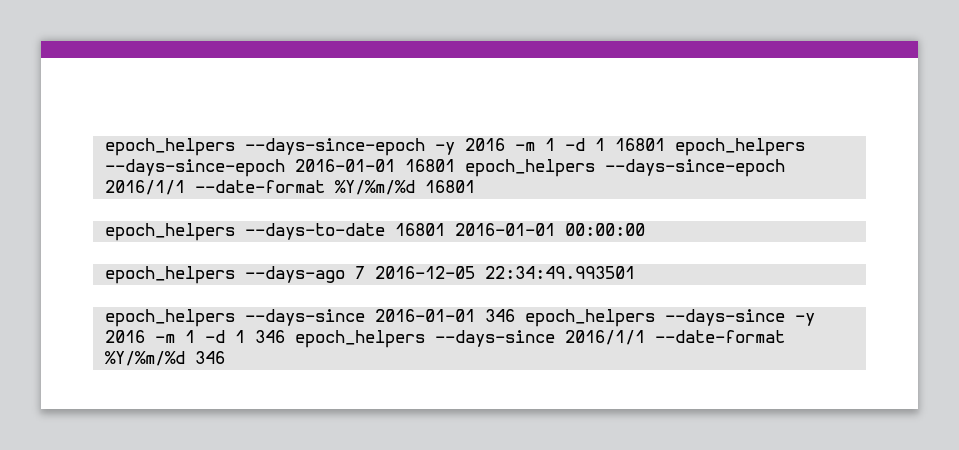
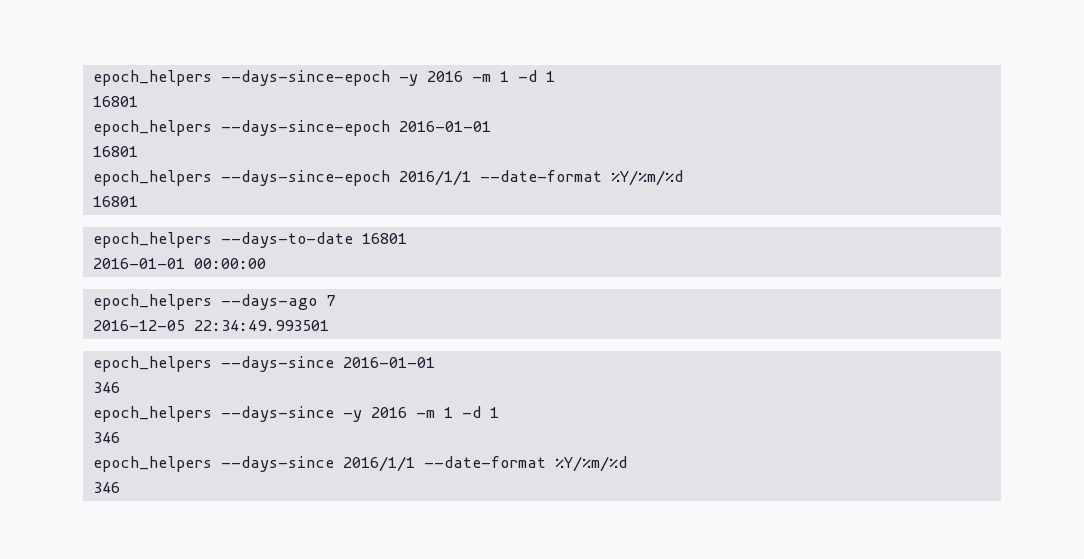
- epoch_helpers --days-since-epoch -y 2016 -m 1 -d 1 16801 epoch_helpers --days-since-epoch 2016-01-01 16801 epoch_helpers --days-since-epoch 2016/1/1 --date-format %Y/%m/%d 16801
+ epoch_helpers --days-since-epoch -y 2016 -m 1 -d 1
+ 16801
+ epoch_helpers --days-since-epoch 2016-01-01
+ 16801
+ epoch_helpers --days-since-epoch 2016/1/1 --date-format %Y/%m/%d
+ 16801
- epoch_helpers --days-to-date 16801 2016-01-01 00:00:00
+ epoch_helpers --days-to-date 16801
+ 2016-01-01 00:00:00
- epoch_helpers --days-ago 7 2016-12-05 22:34:49.993501
+ epoch_helpers --days-ago 7
+ 2016-12-05 22:34:49.993501
- epoch_helpers --days-since 2016-01-01 346 epoch_helpers --days-since -y 2016 -m 1 -d 1 346 epoch_helpers --days-since 2016/1/1 --date-format %Y/%m/%d 346
+ epoch_helpers --days-since 2016-01-01
+ 346
+ epoch_helpers --days-since -y 2016 -m 1 -d 1
+ 346
+ epoch_helpers --days-since 2016/1/1 --date-format %Y/%m/%d
+ 346

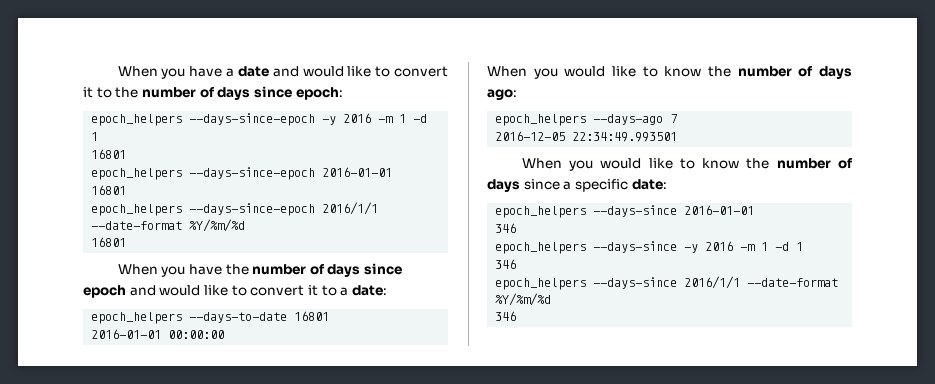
+ When you have a date and would like to convert it to the number of days since epoch:
+ When you have the number of days since epoch and would like to convert it to a date:
+ When you would like to know the number of days ago:
+ When you would like to know the number of days since a specific date:

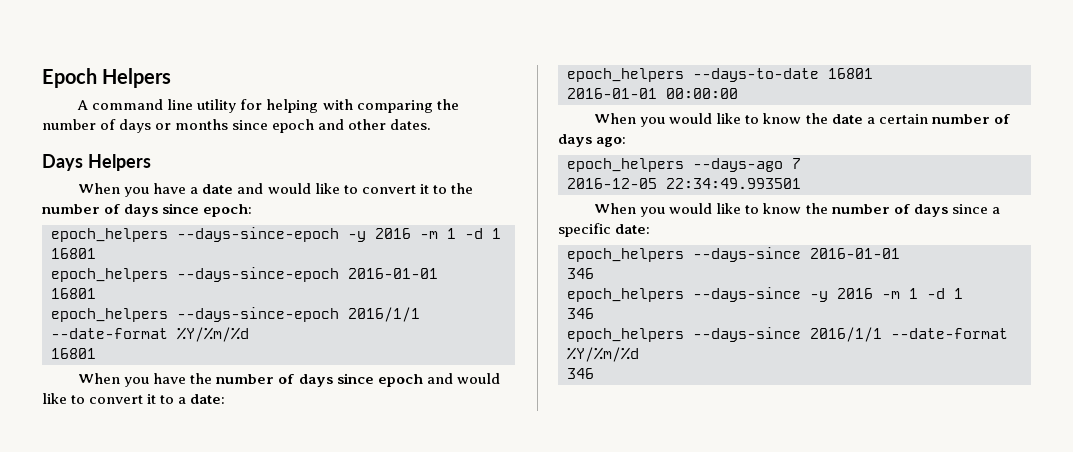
+ Epoch Helpers
+ A command line utility for helping with comparing the number of days or months since epoch and other dates.
+ Days Helpers
- When you would like to know the number of days ago:
+ When you would like to know the date a certain number of days ago:

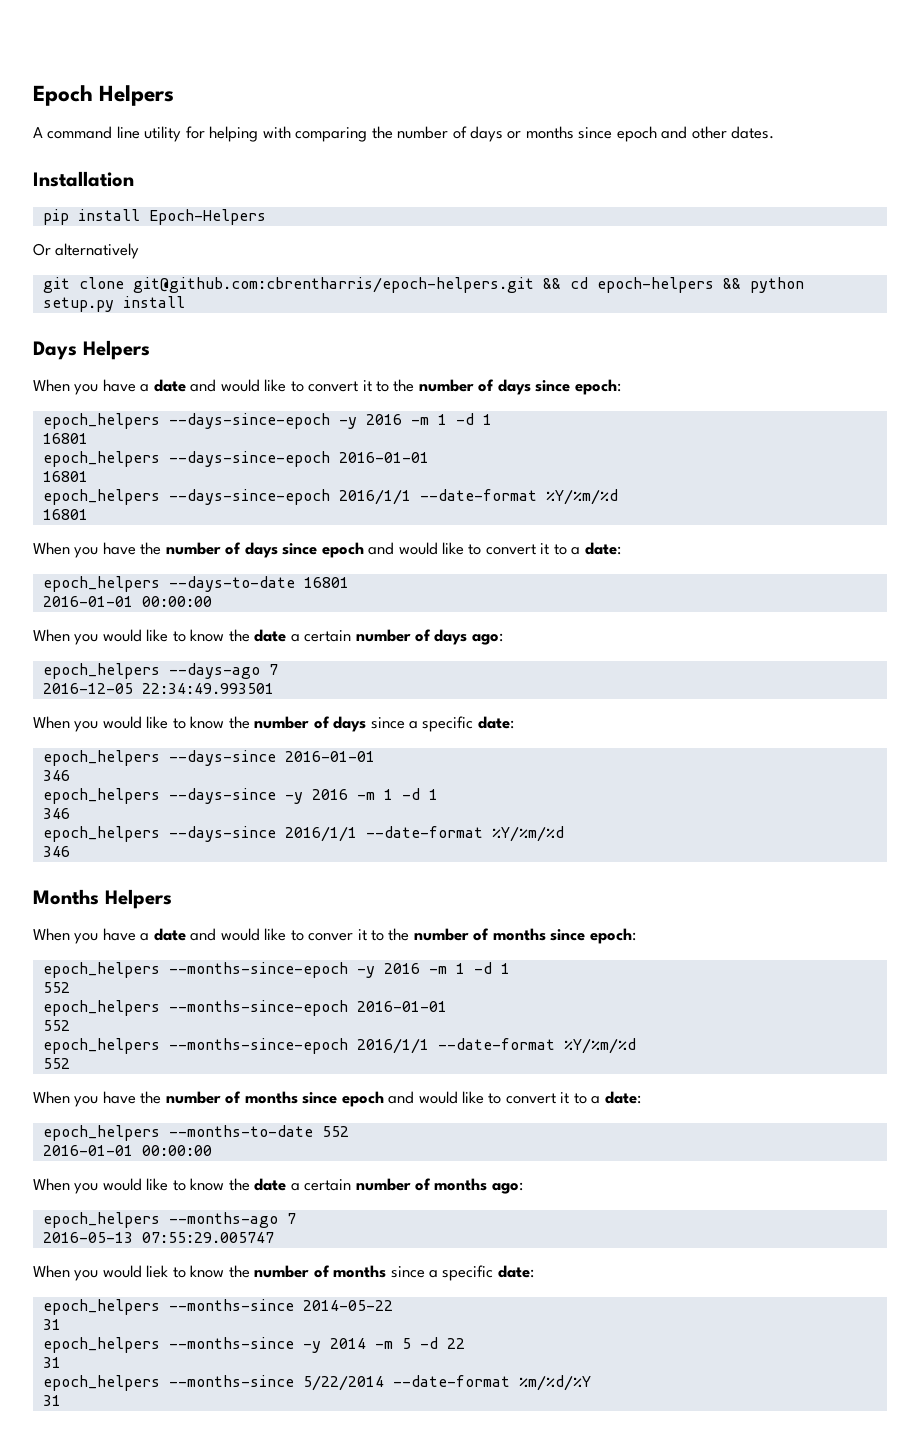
+ Installation
+ pip install Epoch-Helpers
+ Or alternatively
+ git clone git@github.com:cbrentharris/epoch-helpers.git && cd epoch-helpers && python setup.py install
+ Months Helpers
+ When you have a date and would like to conver it to the number of months since epoch:
+ epoch_helpers --months-since-epoch -y 2016 -m 1 -d 1
+ 552
+ epoch_helpers --months-since-epoch 2016-01-01
+ 552
+ epoch_helpers --months-since-epoch 2016/1/1 --date-format %Y/%m/%d
+ 552
+ When you have the number of months since epoch and would like to convert it to a date:
+ epoch_helpers --months-to-date 552
+ 2016-01-01 00:00:00
+ When you would like to know the date a certain number of months ago:
+ epoch_helpers --months-ago 7
+ 2016-05-13 07:55:29.005747
+ When you would liek to know the number of months since a specific date:
+ epoch_helpers --months-since 2014-05-22
+ 31
+ epoch_helpers --months-since -y 2014 -m 5 -d 22
+ 31
+ epoch_helpers --months-since 5/22/2014 --date-format %m/%d/%Y
+ 31

